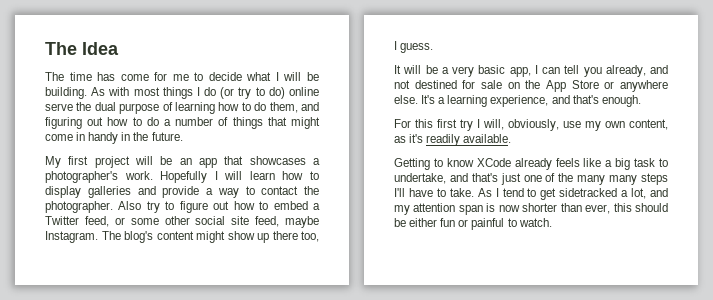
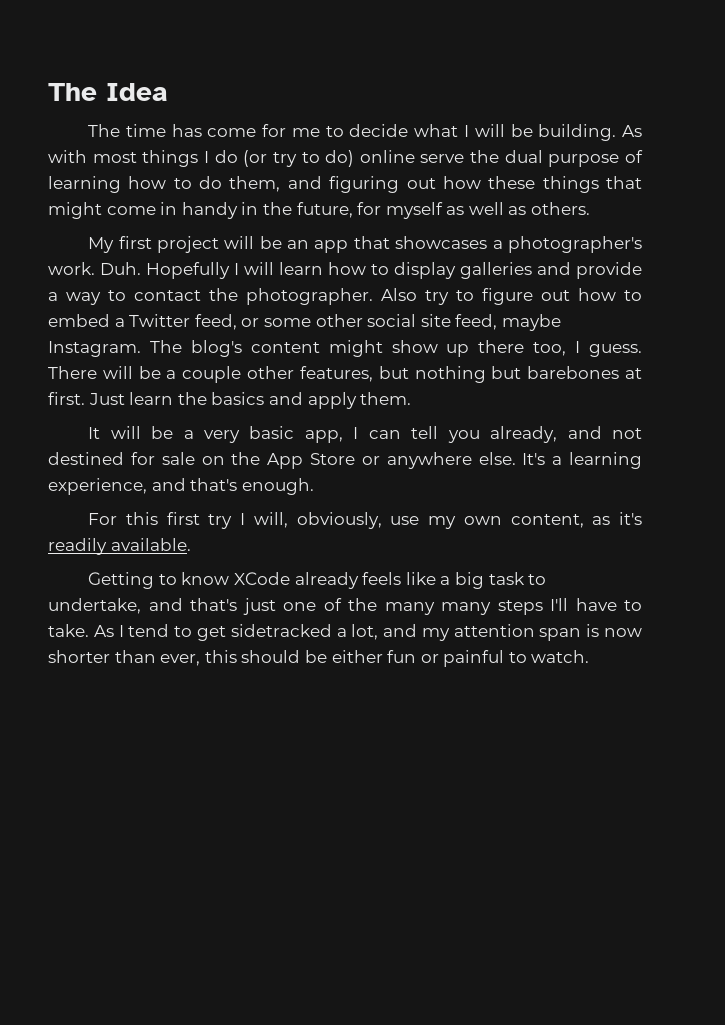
- As with most things I do (or try to do) online serve the dual purpose of learning how to do them, and figuring out how to do a number of things that might come in handy in the future.
+ As with most things I do (or try to do) online serve the dual purpose of learning how to do them, and figuring out how these things that might come in handy in the future, for myself as well as others.
- Hopefully I will learn how to display galleries and provide a way to contact the photographer.
+ Duh. Hopefully I will learn how to display galleries and provide a way to contact the photographer.
+ There will be a couple other features, but nothing but barebones at first. Just learn the basics and apply them.

